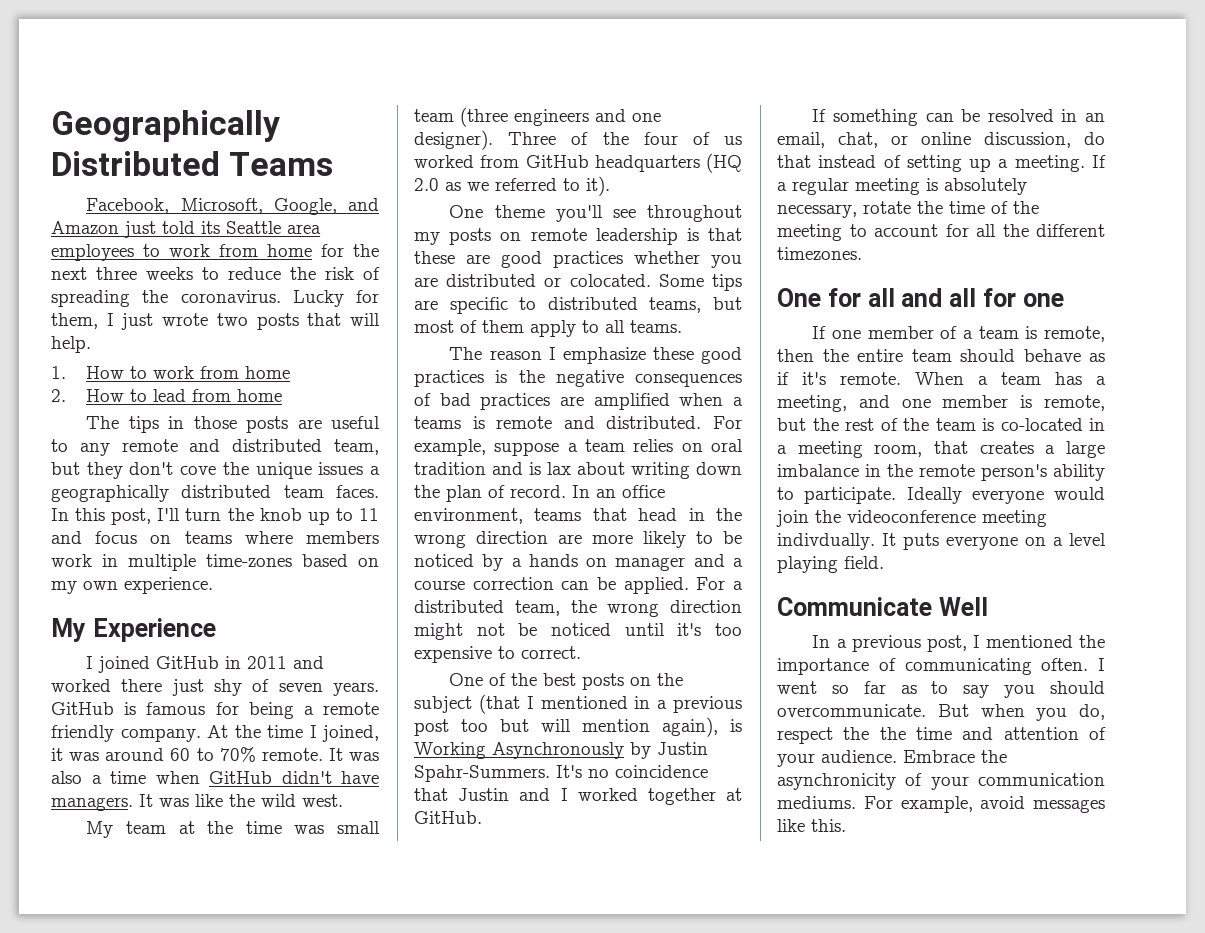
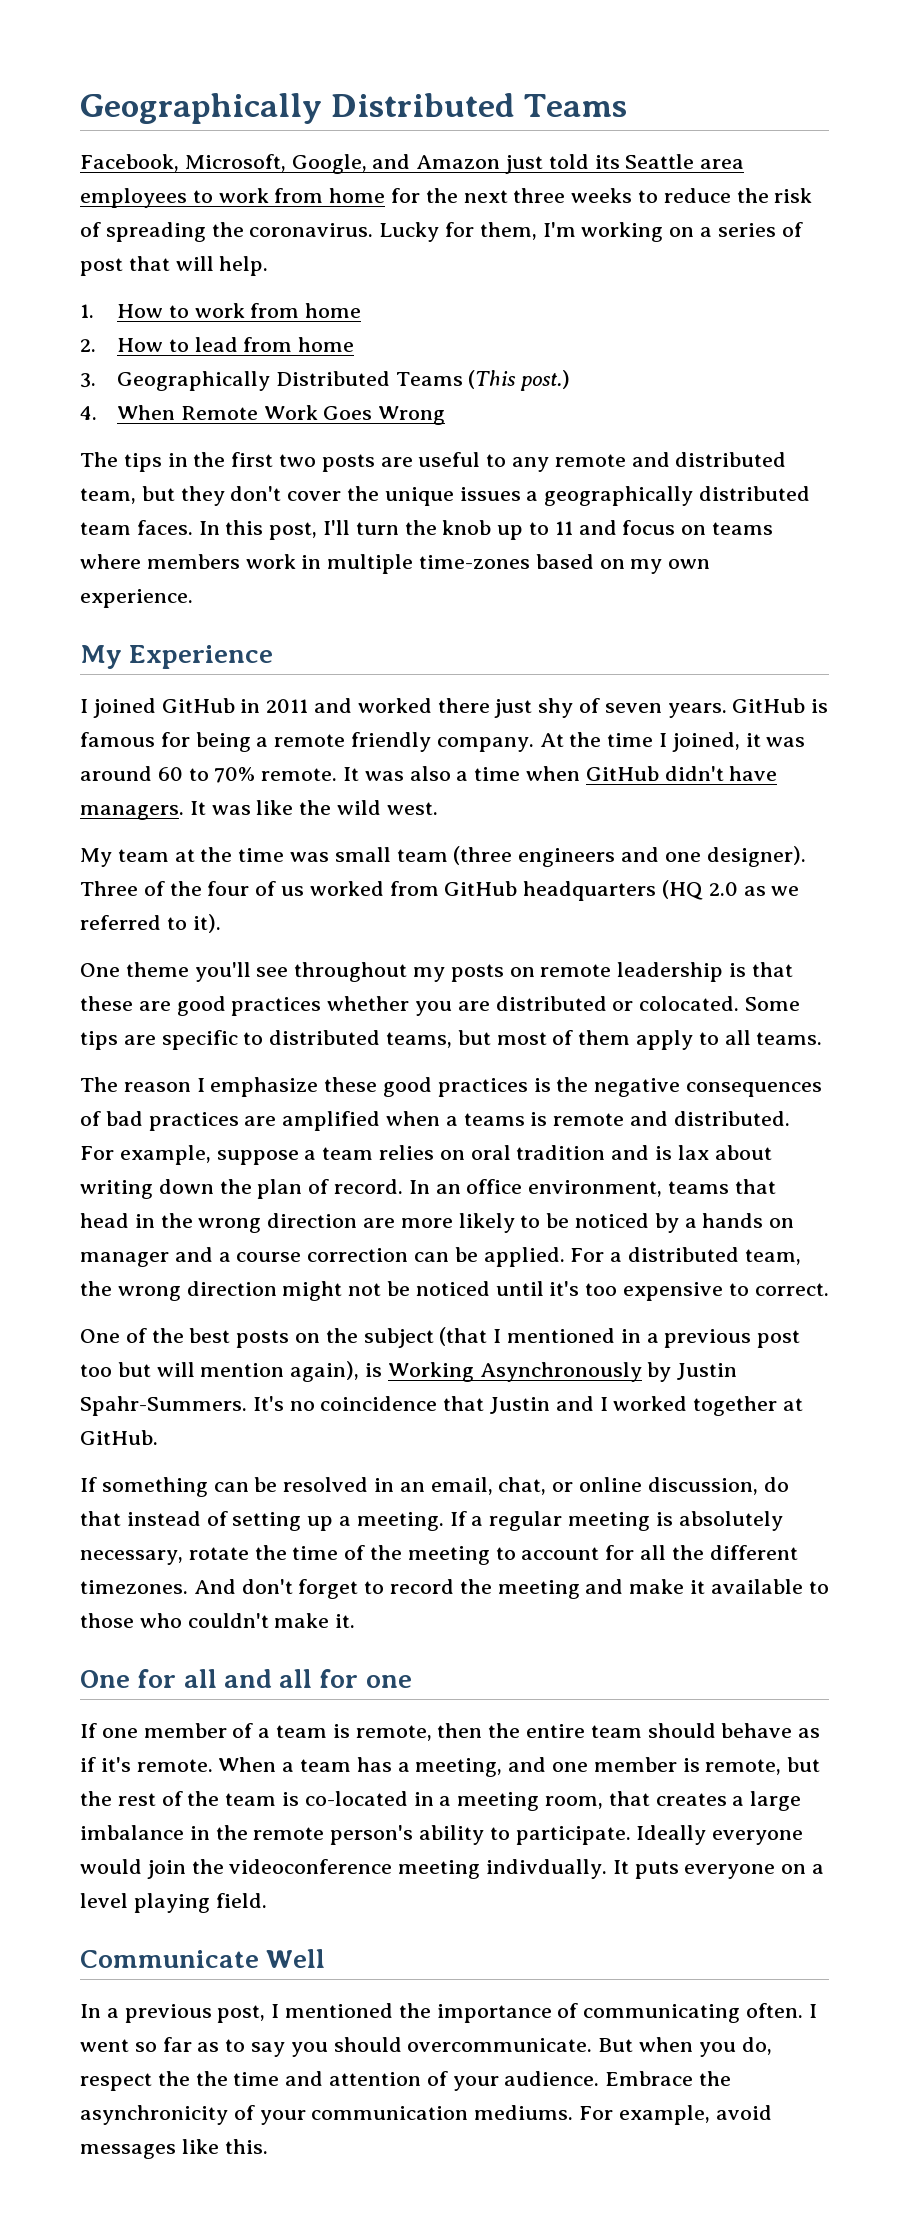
- Lucky for them, I just wrote two posts that will help.
+ Lucky for them, I'm working on a series of post that will help.
+ 3. Geographically Distributed Teams (This post.)
+ 4. When Remote Work Goes Wrong
- The tips in those posts are useful to any remote and distributed team, but they don't cove the unique issues a geographically distributed team faces.
+ The tips in the first two posts are useful to any remote and distributed team, but they don't cover the unique issues a geographically distributed team faces.
+ And don't forget to record the meeting and make it available to those who couldn't make it.

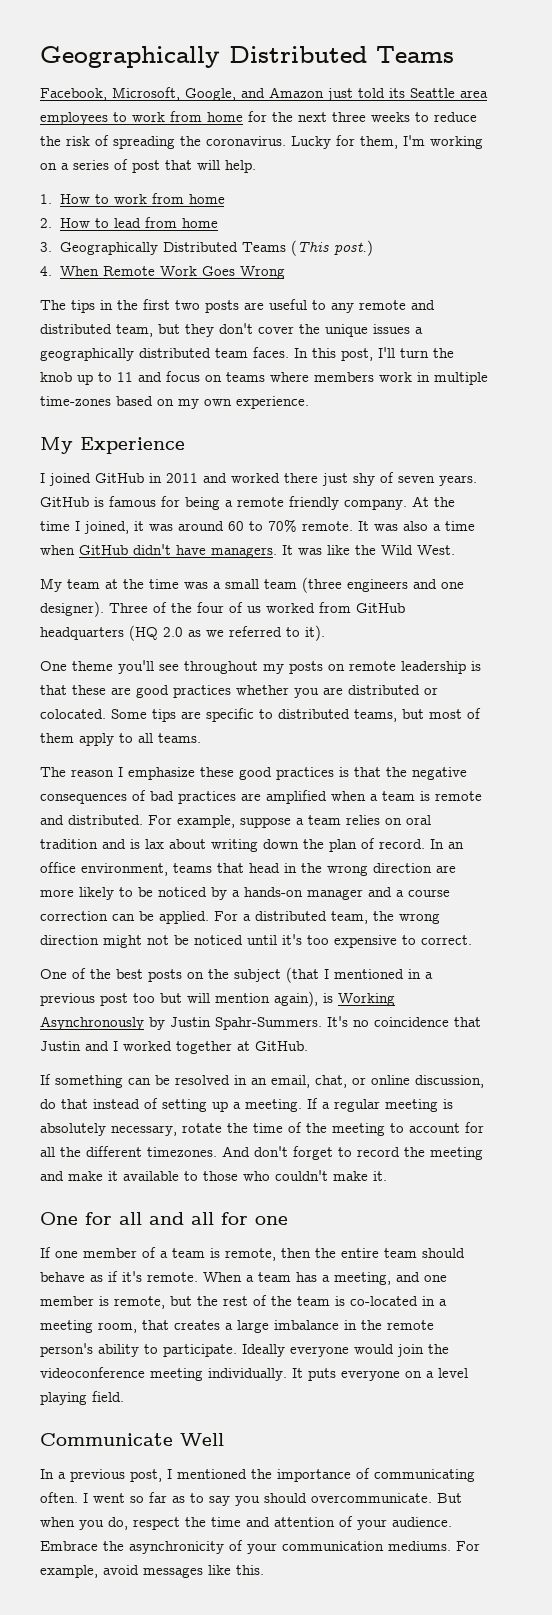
- It was like the wild west.
+ It was like the Wild West.
- My team at the time was small team (three engineers and one designer).
+ My team at the time was a small team (three engineers and one designer).
- The reason I emphasize these good practices is the negative consequences of bad practices are amplified when a teams is remote and distributed.
+ The reason I emphasize these good practices is that the negative consequences of bad practices are amplified when a team is remote and distributed.
- In an office environment, teams that head in the wrong direction are more likely to be noticed by a hands on manager and a course correction can be applied.
+ In an office environment, teams that head in the wrong direction are more likely to be noticed by a hands-on manager and a course correction can be applied.
- Ideally everyone would join the videoconference meeting indivdually.
+ Ideally everyone would join the videoconference meeting individually.
- But when you do, respect the the time and attention of your audience.
+ But when you do, respect the time and attention of your audience.

